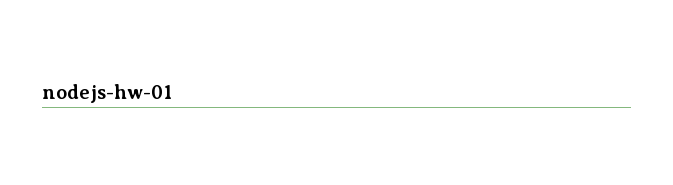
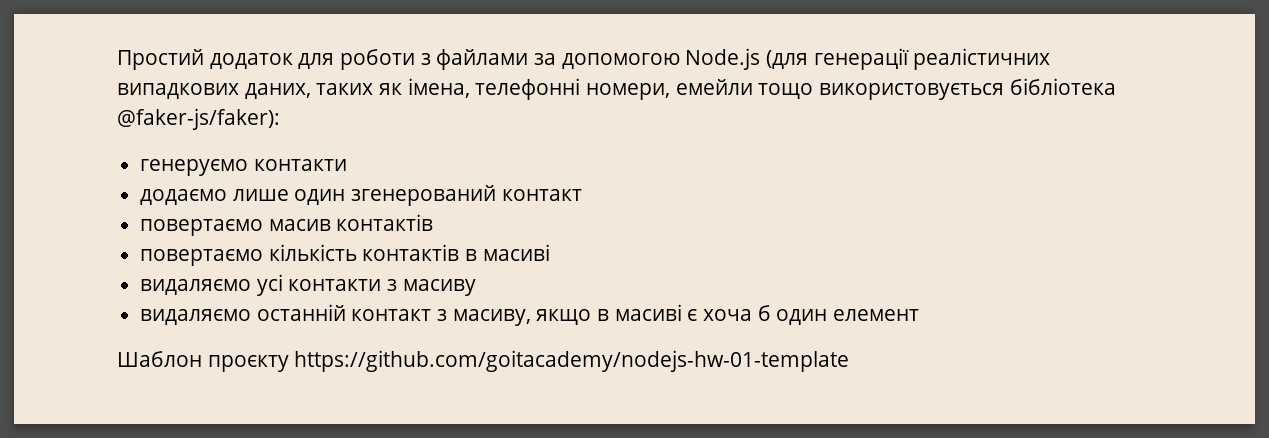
- nodejs-hw-01
+ Простий додаток для роботи з файлами за допомогою Node.js (для генерації реалістичних випадкових даних, таких як імена, телефонні номери, емейли тощо використовується бібліотека @faker-js/faker):
+ генеруємо контакти
+ додаємо лише один згенерований контакт
+ повертаємо масив контактів
+ повертаємо кількість контактів в масиві
+ видаляємо усі контакти з масиву
+ видаляємо останній контакт з масиву, якщо в масиві є хоча б один елемент
+ Шаблон проєкту https://github.com/goitacademy/nodejs-hw-01-template

